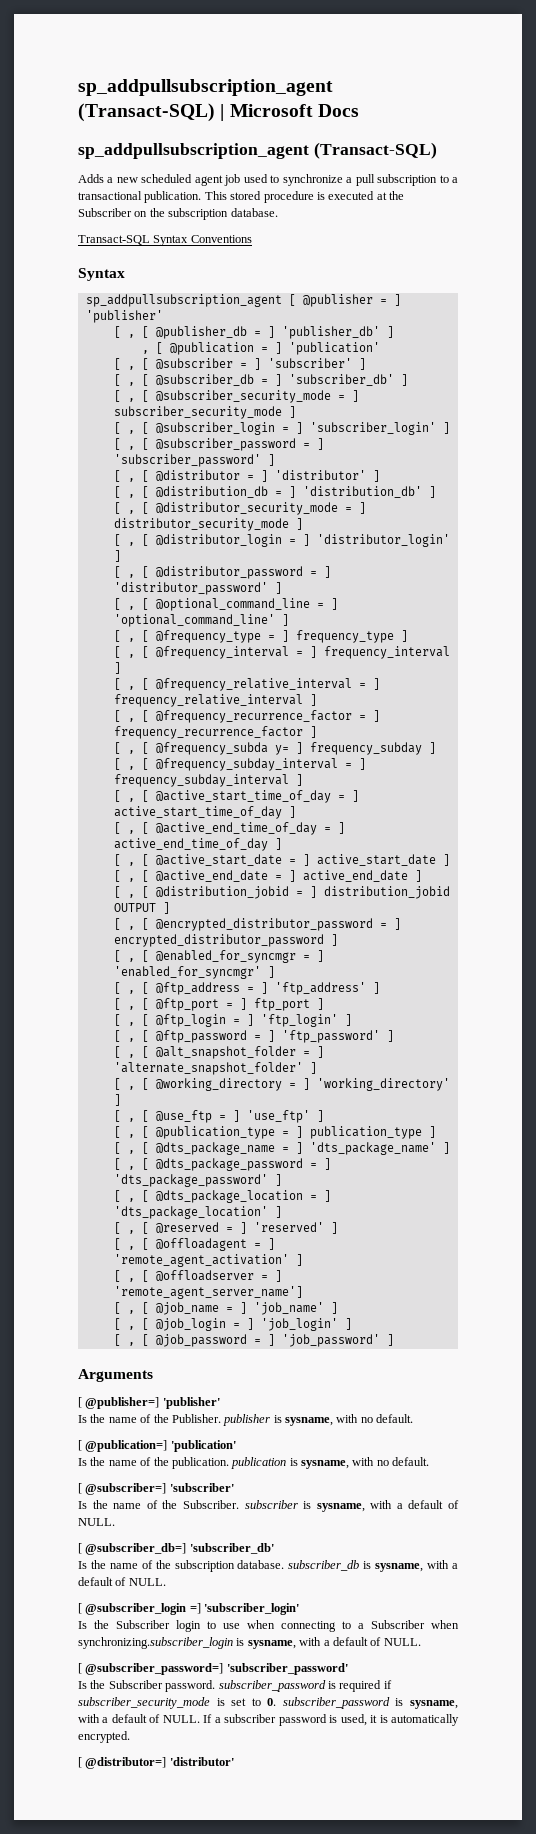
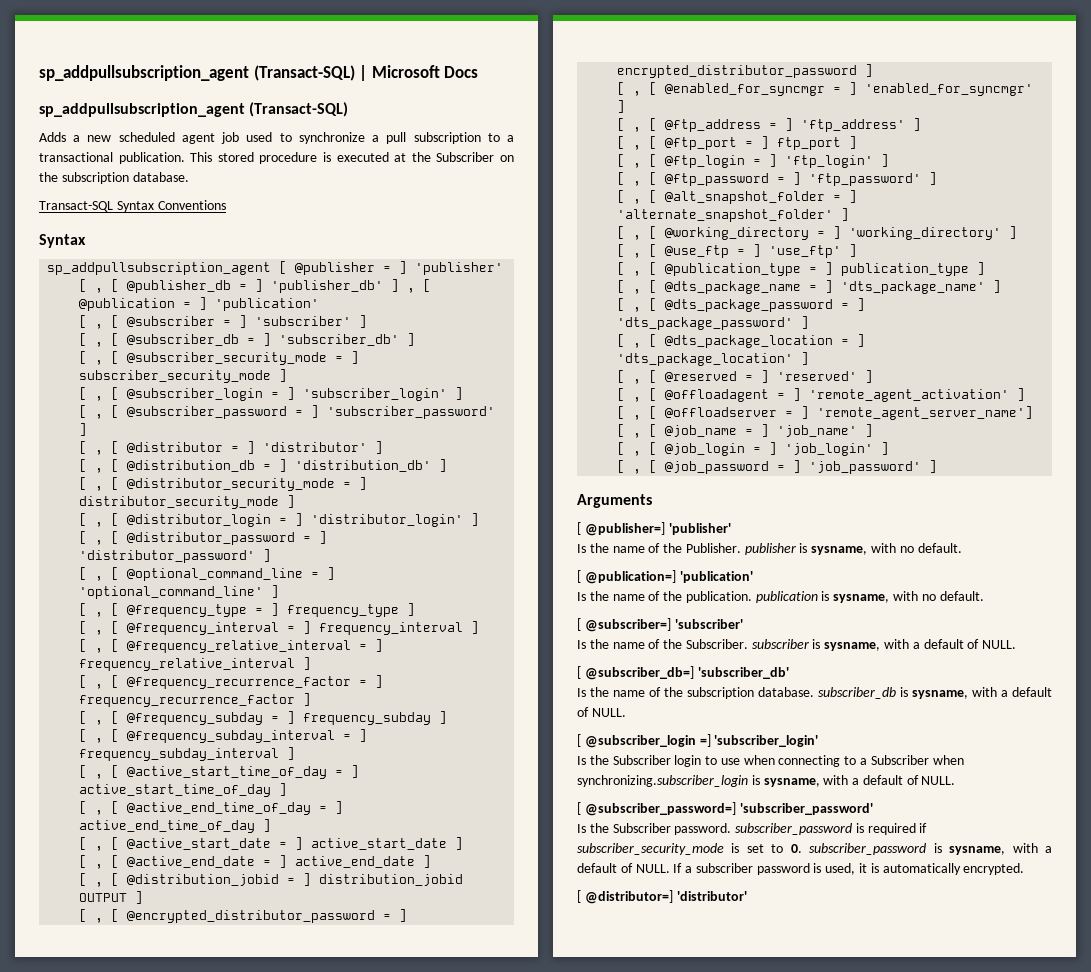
- [ , [ @publisher_db = ] 'publisher_db' ]
- , [ @publication = ] 'publication'
+ [ , [ @publisher_db = ] 'publisher_db' ] , [ @publication = ] 'publication'
- [ , [ @frequency_subda y= ] frequency_subday ]
+ [ , [ @frequency_subday = ] frequency_subday ]

